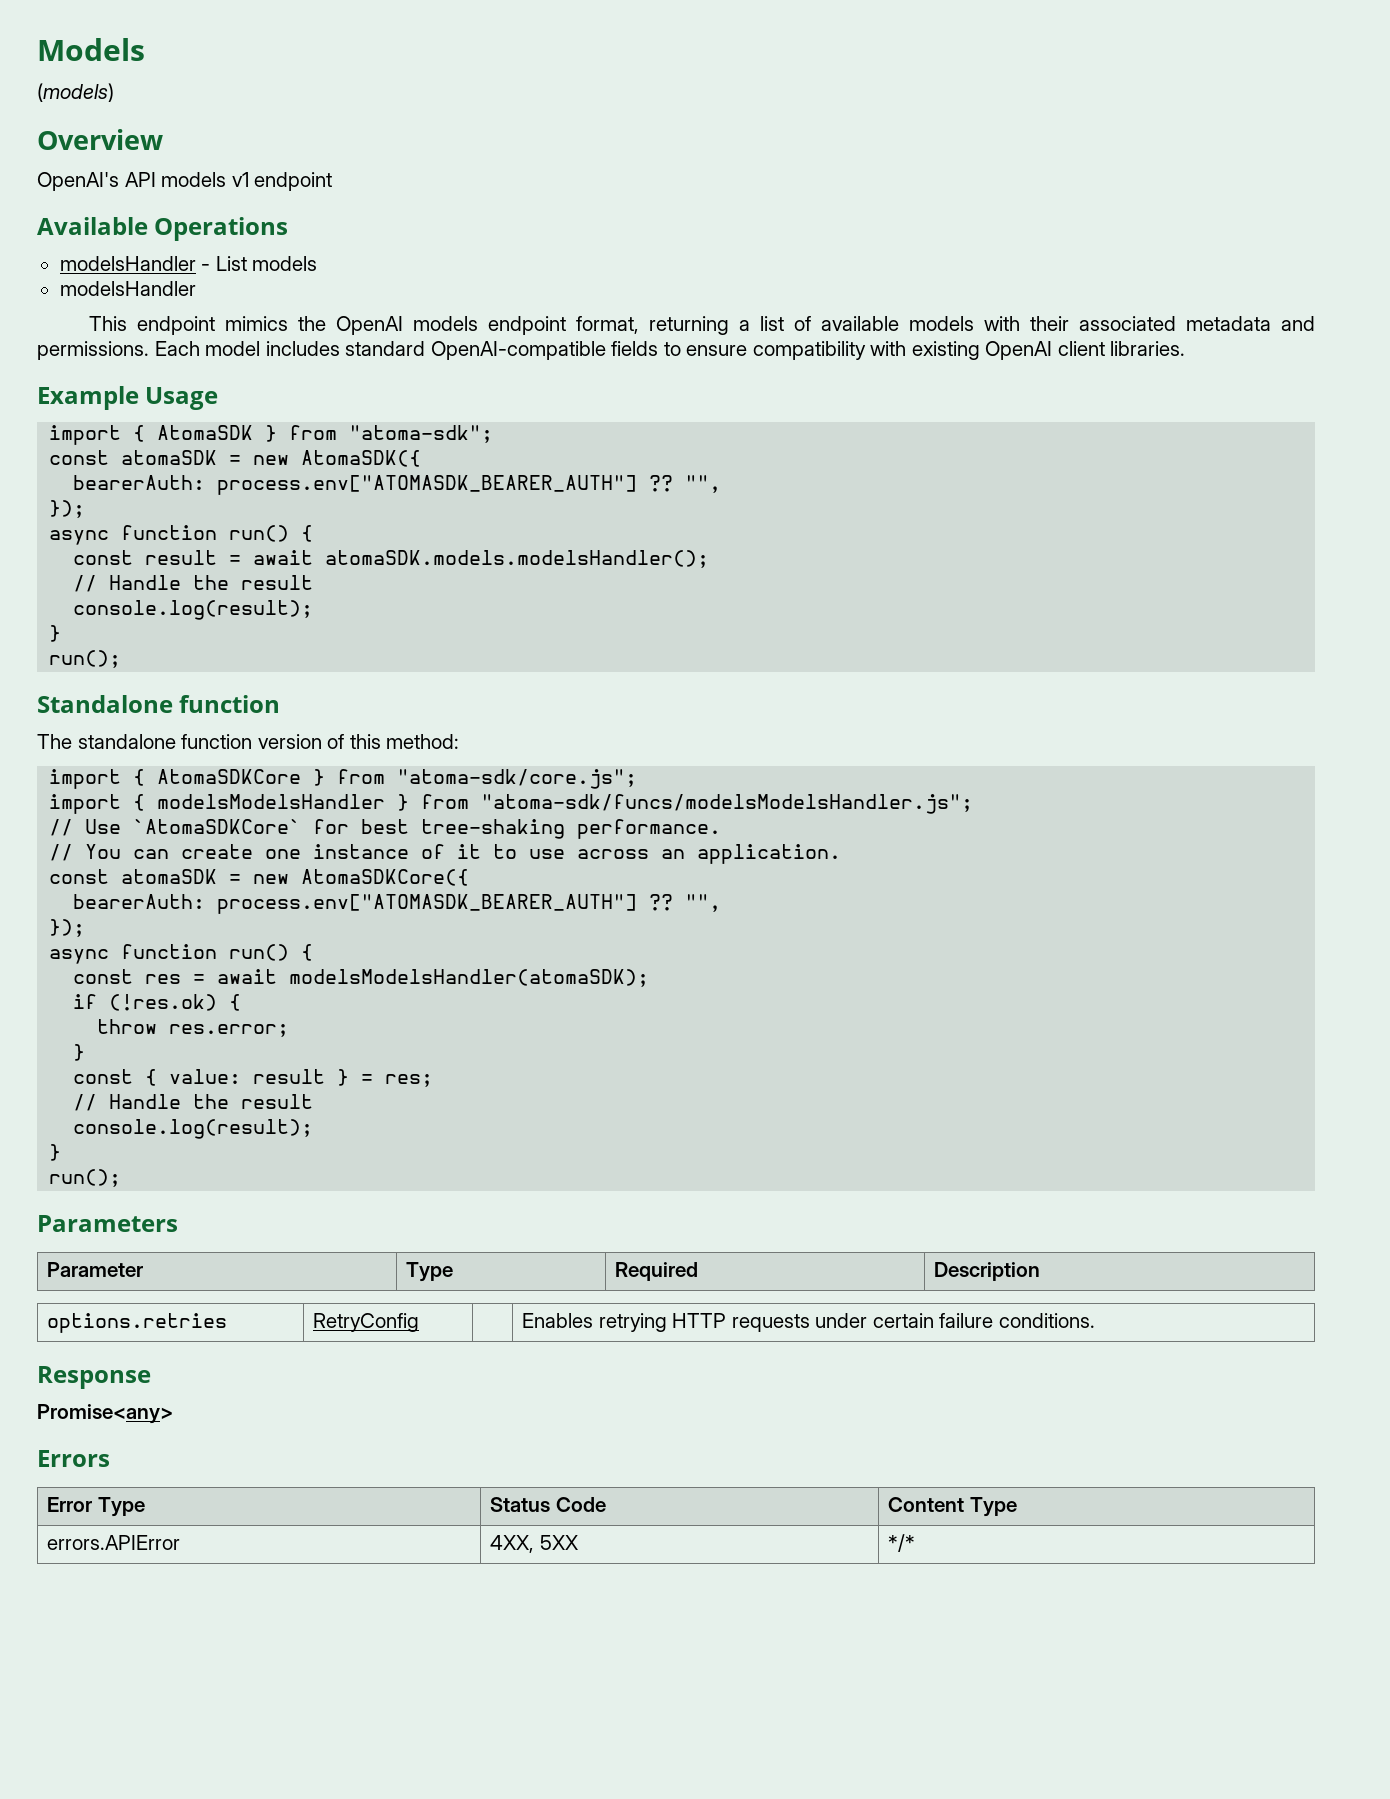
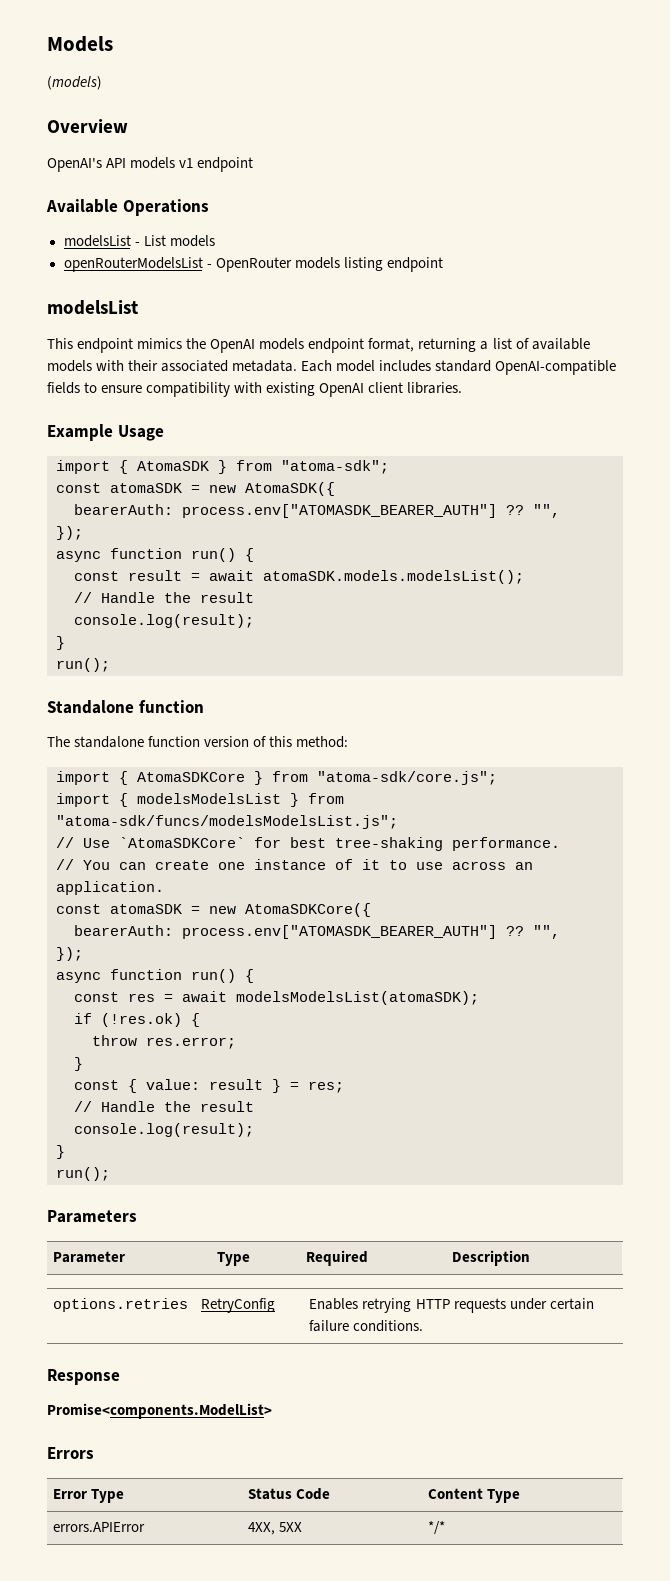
- modelsHandler - List models
- modelsHandler
+ modelsList - List models
+ openRouterModelsList - OpenRouter models listing endpoint
+ modelsList
- This endpoint mimics the OpenAI models endpoint format, returning a list of available models with their associated metadata and permissions.
+ This endpoint mimics the OpenAI models endpoint format, returning a list of available models with their associated metadata.
- const result = await atomaSDK.models.modelsHandler();
+ const result = await atomaSDK.models.modelsList();
- import { modelsModelsHandler } from "atoma-sdk/funcs/modelsModelsHandler.js";
+ import { modelsModelsList } from "atoma-sdk/funcs/modelsModelsList.js";
- const res = await modelsModelsHandler(atomaSDK);
+ const res = await modelsModelsList(atomaSDK);
- Promise<any>
+ Promise<components.ModelList>

